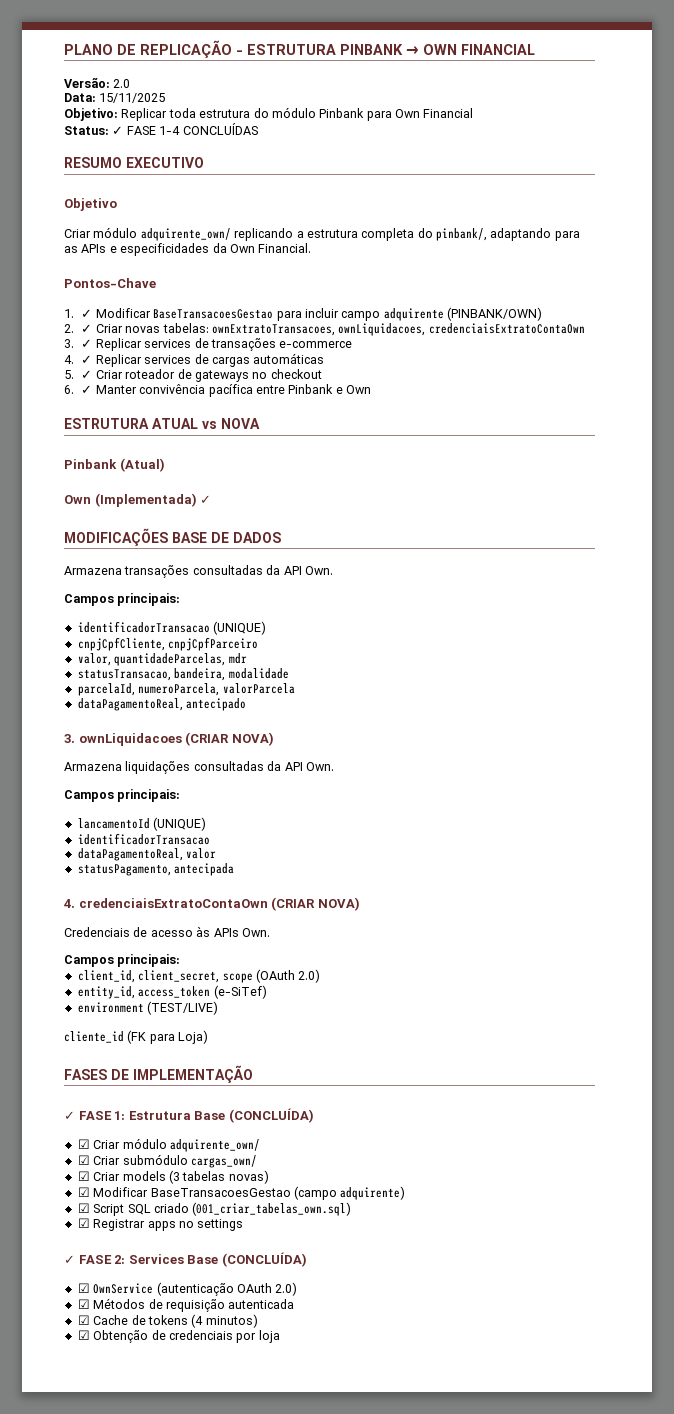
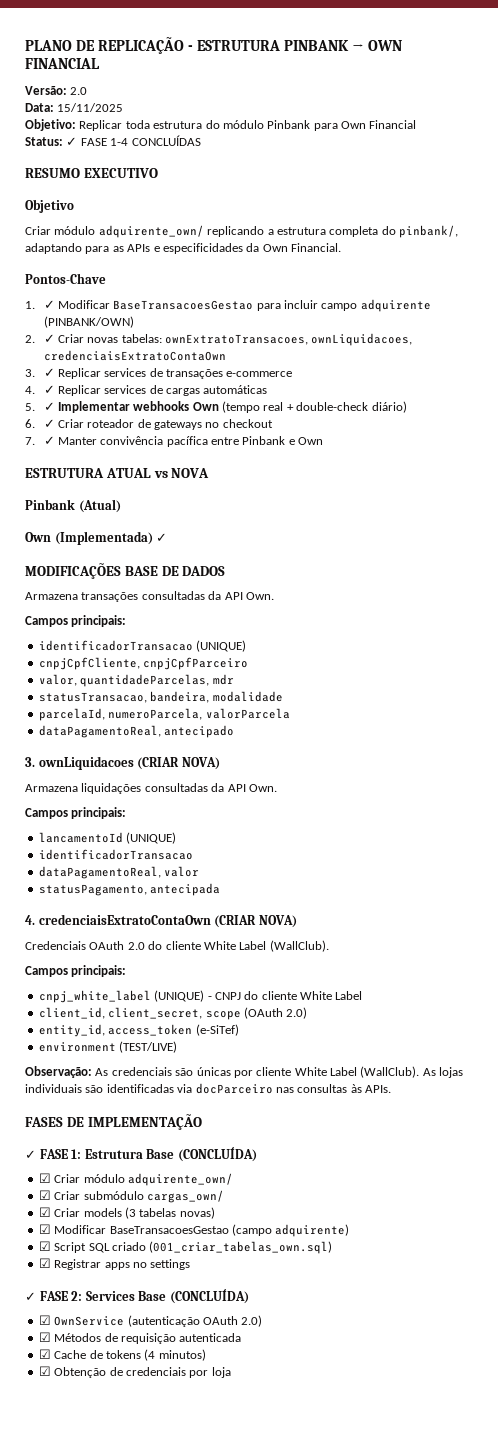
- 5. ✓ Criar roteador de gateways no checkout
+ 5. ✓ Implementar webhooks Own (tempo real + double-check diário)
+ 6. ✓ Criar roteador de gateways no checkout
- 6. ✓ Manter convivência pacífica entre Pinbank e Own
+ 7. ✓ Manter convivência pacífica entre Pinbank e Own
- Credenciais de acesso às APIs Own.
+ Credenciais OAuth 2.0 do cliente White Label (WallClub).
  Campos principais:
+ cnpj_white_label (UNIQUE) - CNPJ do cliente White Label
- cliente_id (FK para Loja)
+ Observação: As credenciais são únicas por cliente White Label (WallClub). As lojas individuais são identificadas via docParceiro nas consultas às APIs.

